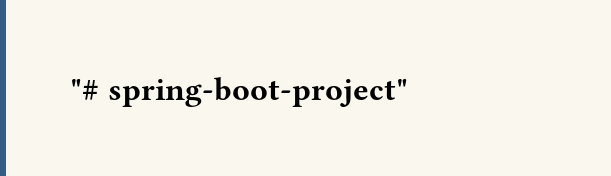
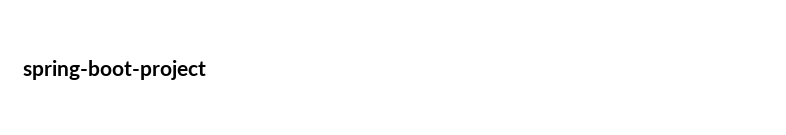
- "# spring-boot-project"
+ spring-boot-project

